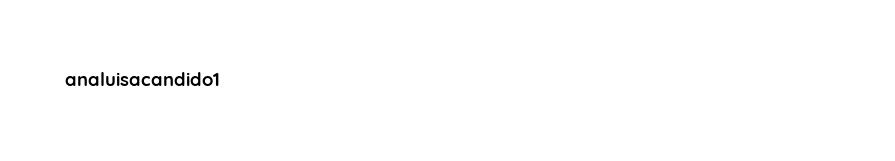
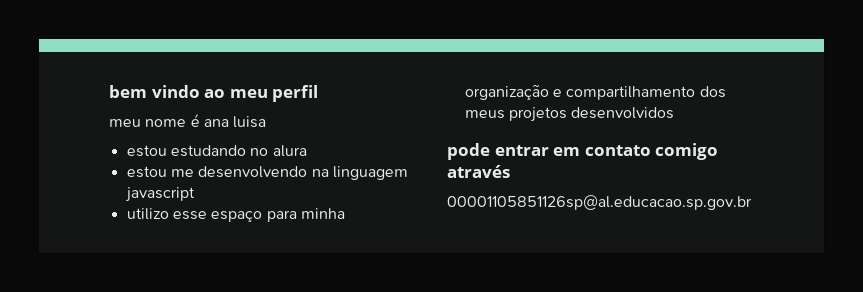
- analuisacandido1
+ bem vindo ao meu perfil
+ meu nome é ana luisa
+ estou estudando no alura
+ estou me desenvolvendo na linguagem javascript
+ utilizo esse espaço para minha organização e compartilhamento dos meus projetos desenvolvidos
+ pode entrar em contato comigo através
+ 00001105851126sp@al.educacao.sp.gov.br

